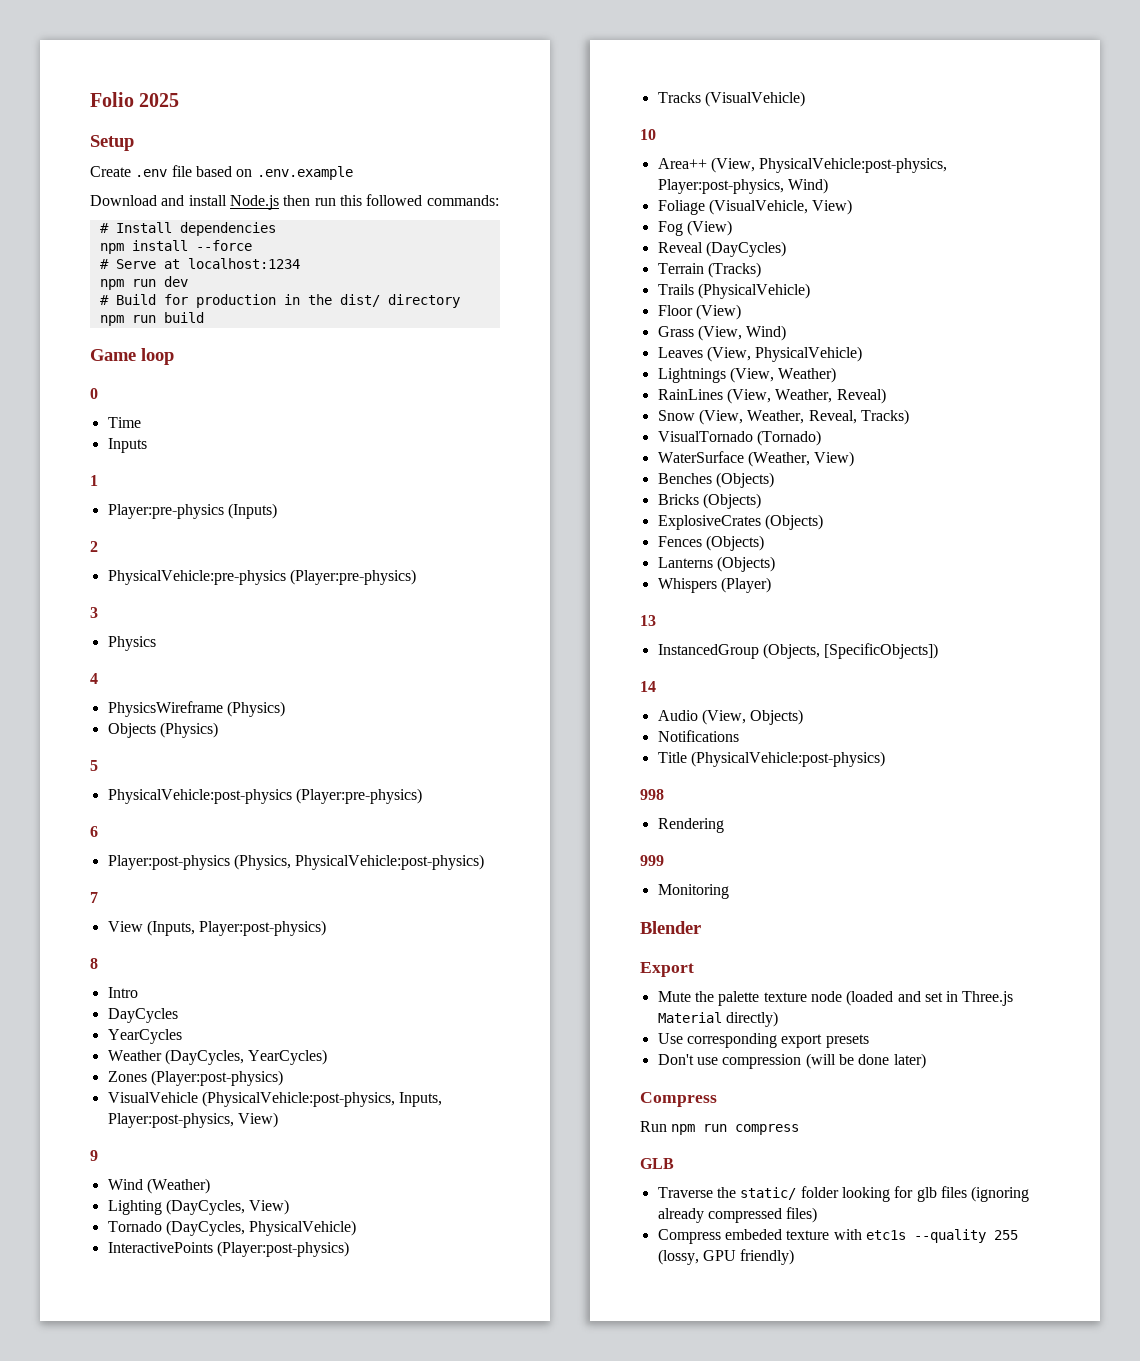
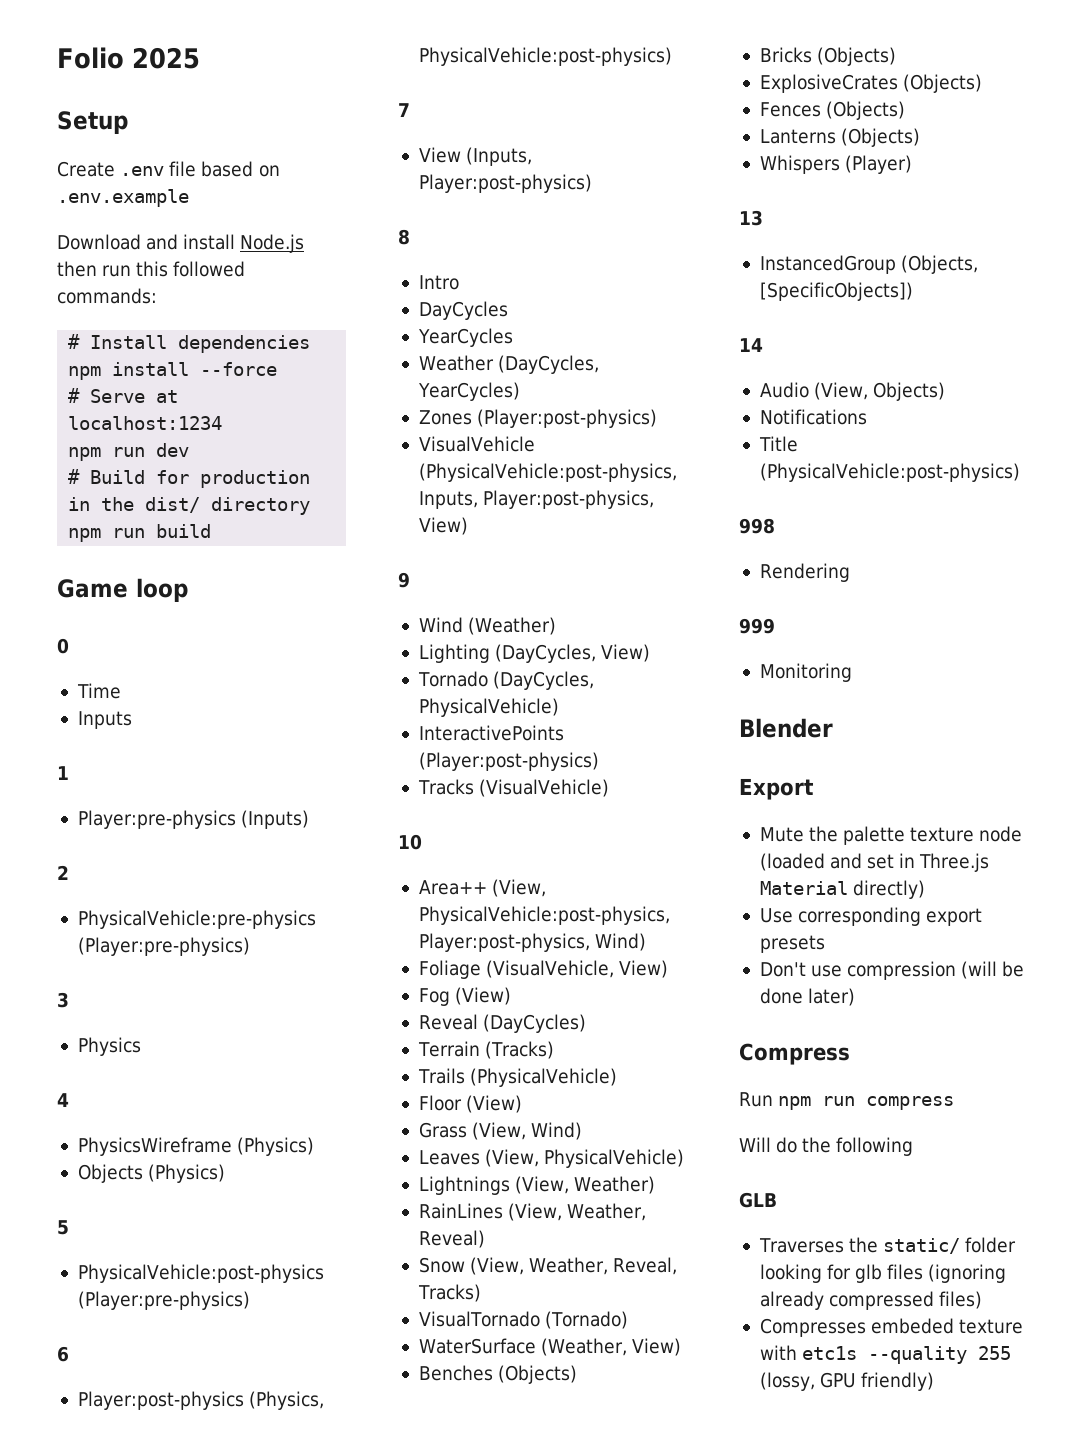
+ Will do the following
- Traverse the static/ folder looking for glb files (ignoring already compressed files)
+ Traverses the static/ folder looking for glb files (ignoring already compressed files)
- Compress embeded texture with etc1s --quality 255 (lossy, GPU friendly)
+ Compresses embeded texture with etc1s --quality 255 (lossy, GPU friendly)

